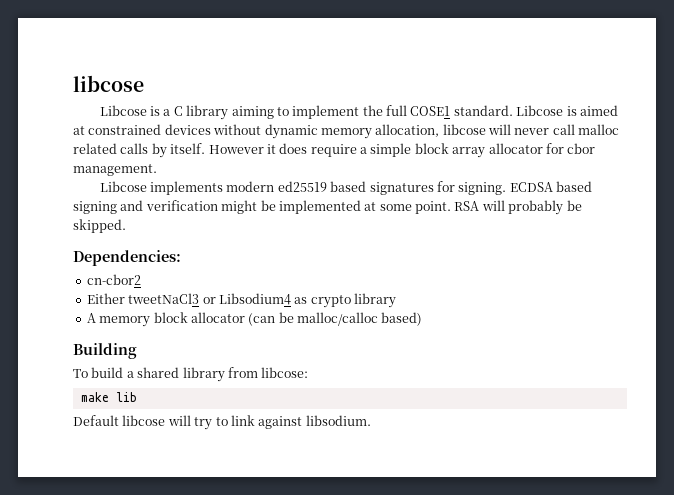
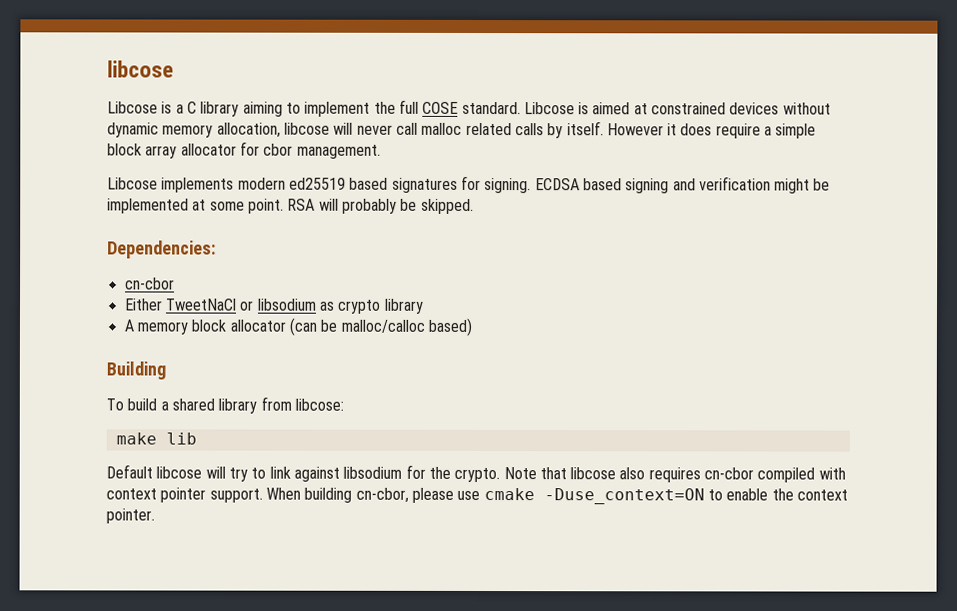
- Libcose is a C library aiming to implement the full COSE1 standard.
+ Libcose is a C library aiming to implement the full COSE standard.
  Dependencies:
- cn-cbor2
+ cn-cbor
- Either tweetNaCl3 or Libsodium4 as crypto library
+ Either TweetNaCl or libsodium as crypto library
- Default libcose will try to link against libsodium.
+ Default libcose will try to link against libsodium for the crypto. Note that libcose also requires cn-cbor compiled with context pointer support. When building cn-cbor, please use cmake -Duse_context=ON to enable the context pointer.

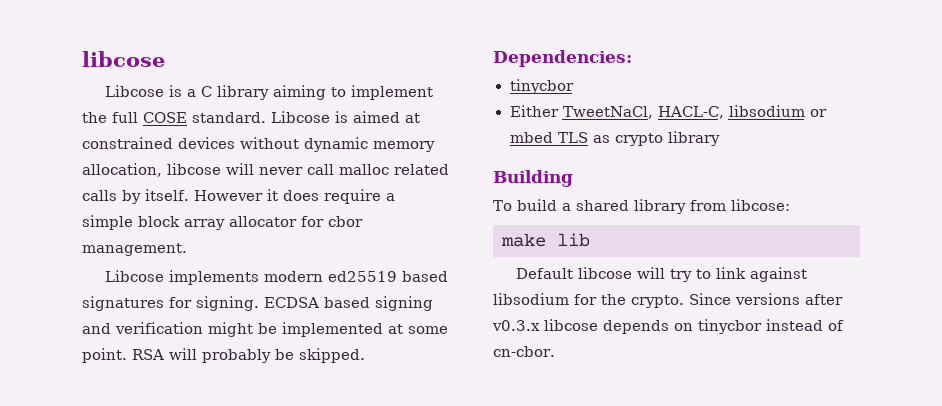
  Dependencies:
- cn-cbor
+ tinycbor
- Either TweetNaCl or libsodium as crypto library
- A memory block allocator (can be malloc/calloc based)
+ Either TweetNaCl, HACL-C, libsodium or mbed TLS as crypto library
- Note that libcose also requires cn-cbor compiled with context pointer support. When building cn-cbor, please use cmake -Duse_context=ON to enable the context pointer.
+ Since versions after v0.3.x libcose depends on tinycbor instead of cn-cbor.

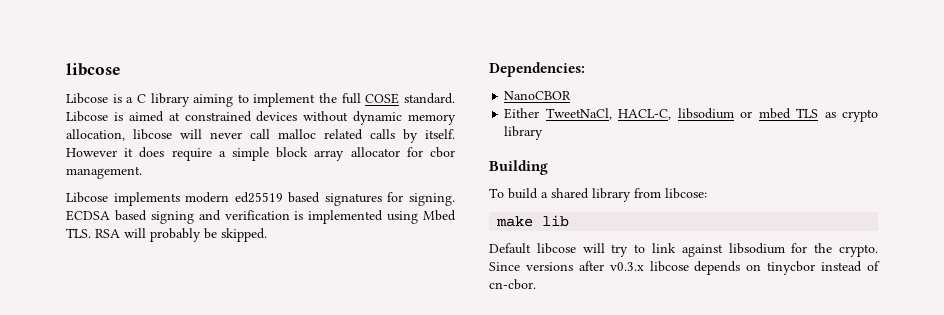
- ECDSA based signing and verification might be implemented at some point. RSA will probably be skipped.
+ ECDSA based signing and verification is implemented using Mbed TLS. RSA will probably be skipped.
  Dependencies:
- tinycbor
+ NanoCBOR

